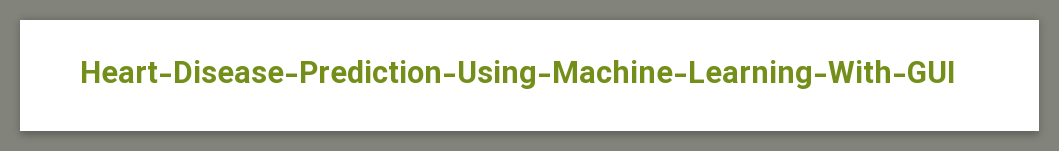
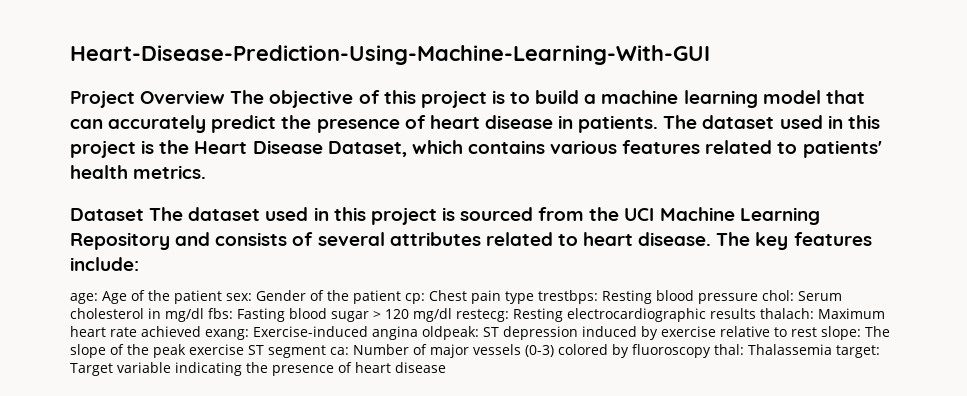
+ Project Overview The objective of this project is to build a machine learning model that can accurately predict the presence of heart disease in patients. The dataset used in this project is the Heart Disease Dataset, which contains various features related to patients' health metrics.
+ Dataset The dataset used in this project is sourced from the UCI Machine Learning Repository and consists of several attributes related to heart disease. The key features include:
+ age: Age of the patient sex: Gender of the patient cp: Chest pain type trestbps: Resting blood pressure chol: Serum cholesterol in mg/dl fbs: Fasting blood sugar > 120 mg/dl restecg: Resting electrocardiographic results thalach: Maximum heart rate achieved exang: Exercise-induced angina oldpeak: ST depression induced by exercise relative to rest slope: The slope of the peak exercise ST segment ca: Number of major vessels (0-3) colored by fluoroscopy thal: Thalassemia target: Target variable indicating the presence of heart disease

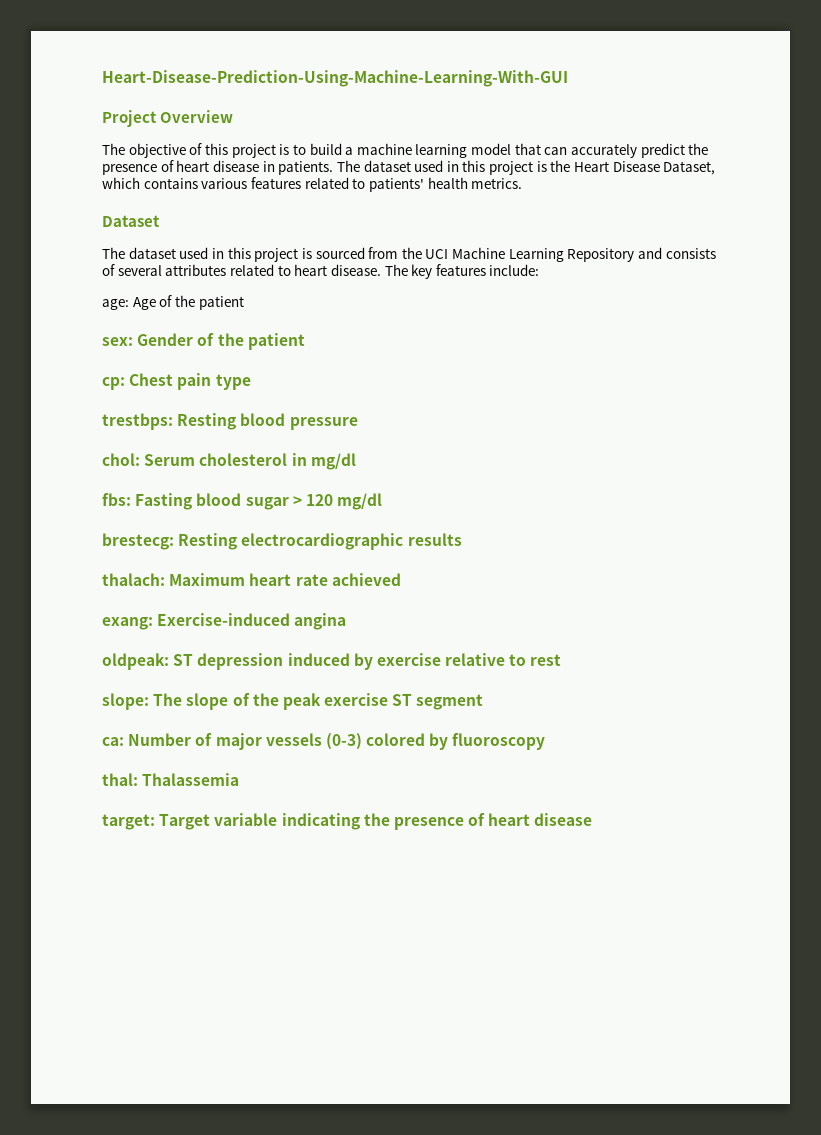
- Project Overview The objective of this project is to build a machine learning model that can accurately predict the presence of heart disease in patients.
+ Project Overview
+ The objective of this project is to build a machine learning model that can accurately predict the presence of heart disease in patients.
- Dataset The dataset used in this project is sourced from the UCI Machine Learning Repository and consists of several attributes related to heart disease.
+ Dataset
+ The dataset used in this project is sourced from the UCI Machine Learning Repository and consists of several attributes related to heart disease.
- Age of the patient sex:
+ Age of the patient
+ sex:
- Gender of the patient cp:
+ Gender of the patient
+ cp:
- Chest pain type trestbps:
+ Chest pain type
+ trestbps:
- Resting blood pressure chol:
+ Resting blood pressure
+ chol:
- Serum cholesterol in mg/dl fbs:
+ Serum cholesterol in mg/dl
+ fbs:
- Fasting blood sugar > 120 mg/dl restecg:
+ Fasting blood sugar > 120 mg/dl
+ brestecg:
- Resting electrocardiographic results thalach:
+ Resting electrocardiographic results
+ thalach:
- Maximum heart rate achieved exang:
+ Maximum heart rate achieved
+ exang:
- Exercise-induced angina oldpeak:
+ Exercise-induced angina
+ oldpeak:
- ST depression induced by exercise relative to rest slope:
+ ST depression induced by exercise relative to rest
+ slope:
- The slope of the peak exercise ST segment ca:
+ The slope of the peak exercise ST segment
+ ca:
- Number of major vessels (0-3) colored by fluoroscopy thal:
+ Number of major vessels (0-3) colored by fluoroscopy
+ thal:
- Thalassemia target:
+ Thalassemia
+ target:

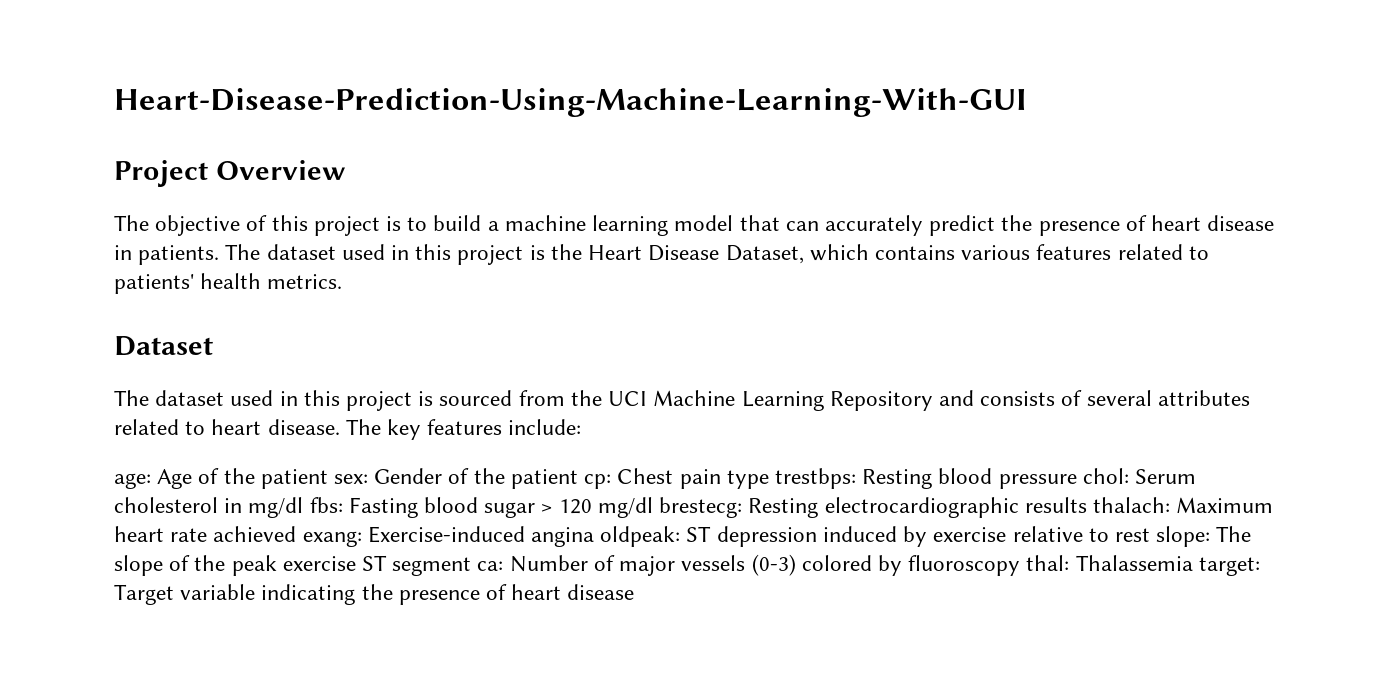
- Age of the patient
- sex:
+ Age of the patient sex:
- Gender of the patient
- cp:
+ Gender of the patient cp:
- Chest pain type
- trestbps:
+ Chest pain type trestbps:
- Resting blood pressure
- chol:
+ Resting blood pressure chol:
- Serum cholesterol in mg/dl
- fbs:
+ Serum cholesterol in mg/dl fbs:
- Fasting blood sugar > 120 mg/dl
- brestecg:
+ Fasting blood sugar > 120 mg/dl brestecg:
- Resting electrocardiographic results
- thalach:
+ Resting electrocardiographic results thalach:
- Maximum heart rate achieved
- exang:
+ Maximum heart rate achieved exang:
- Exercise-induced angina
- oldpeak:
+ Exercise-induced angina oldpeak:
- ST depression induced by exercise relative to rest
- slope:
+ ST depression induced by exercise relative to rest slope:
- The slope of the peak exercise ST segment
- ca:
+ The slope of the peak exercise ST segment ca:
- Number of major vessels (0-3) colored by fluoroscopy
- thal:
+ Number of major vessels (0-3) colored by fluoroscopy thal:
- Thalassemia
- target:
+ Thalassemia target:

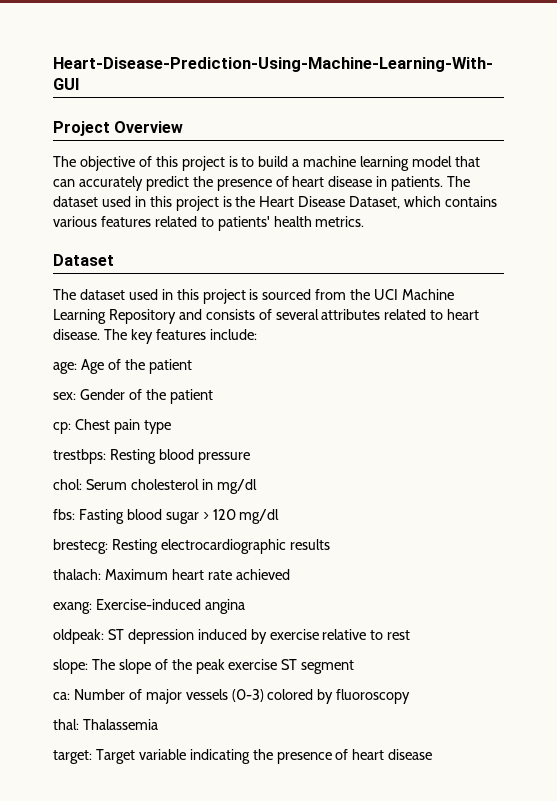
- Age of the patient sex:
+ Age of the patient
+ sex:
- Gender of the patient cp:
+ Gender of the patient
+ cp:
- Chest pain type trestbps:
+ Chest pain type
+ trestbps:
- Resting blood pressure chol:
+ Resting blood pressure
+ chol:
- Serum cholesterol in mg/dl fbs:
+ Serum cholesterol in mg/dl
+ fbs:
- Fasting blood sugar > 120 mg/dl brestecg:
+ Fasting blood sugar > 120 mg/dl
+ brestecg:
- Resting electrocardiographic results thalach:
+ Resting electrocardiographic results
+ thalach:
- Maximum heart rate achieved exang:
+ Maximum heart rate achieved
+ exang:
- Exercise-induced angina oldpeak:
+ Exercise-induced angina
+ oldpeak:
- ST depression induced by exercise relative to rest slope:
+ ST depression induced by exercise relative to rest
+ slope:
- The slope of the peak exercise ST segment ca:
+ The slope of the peak exercise ST segment
+ ca:
- Number of major vessels (0-3) colored by fluoroscopy thal:
+ Number of major vessels (0-3) colored by fluoroscopy
+ thal:
- Thalassemia target:
+ Thalassemia
+ target:

